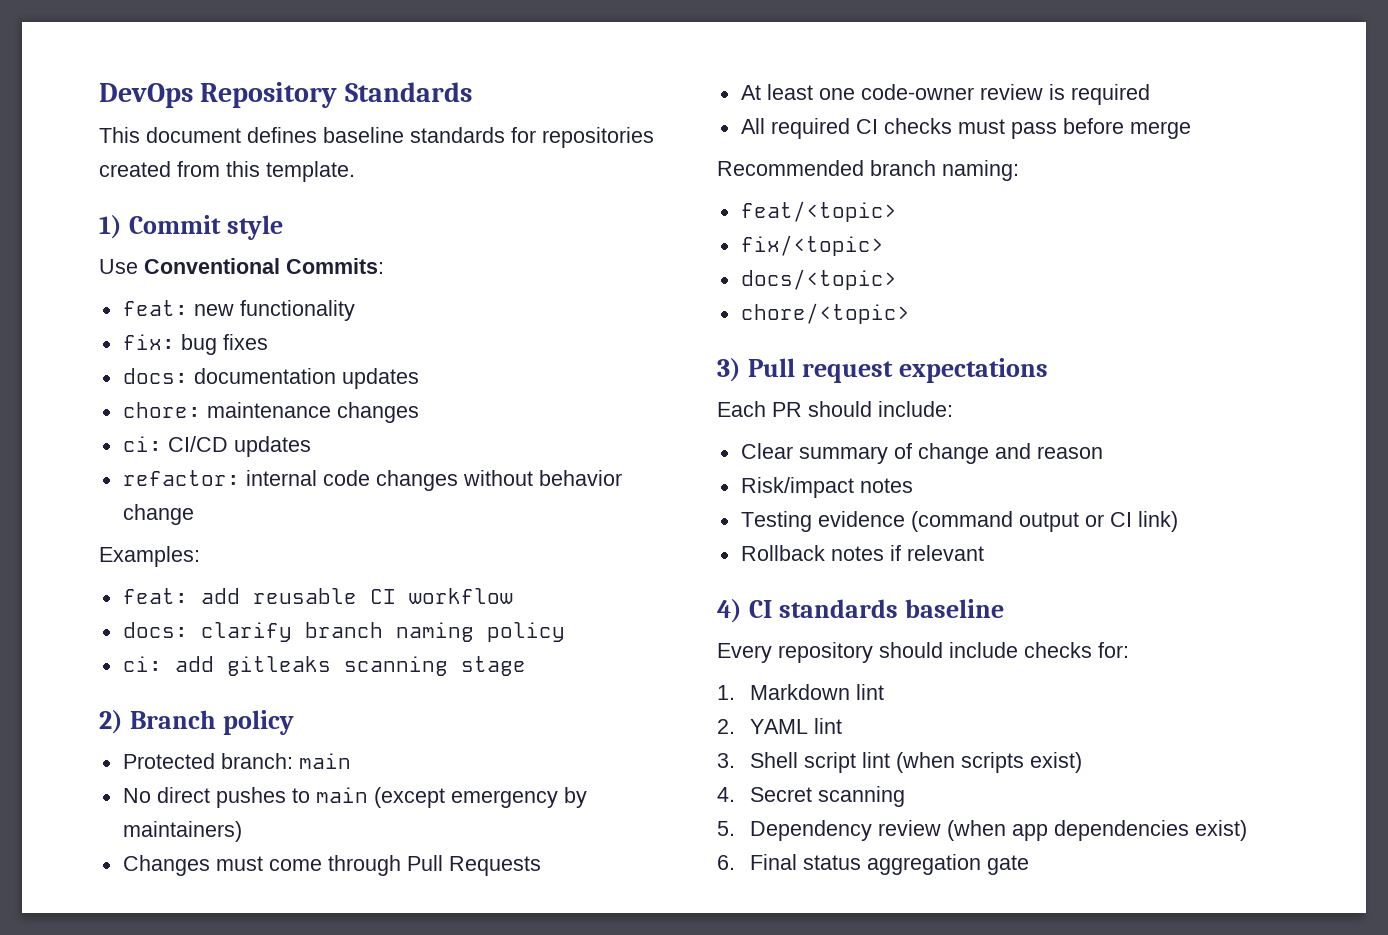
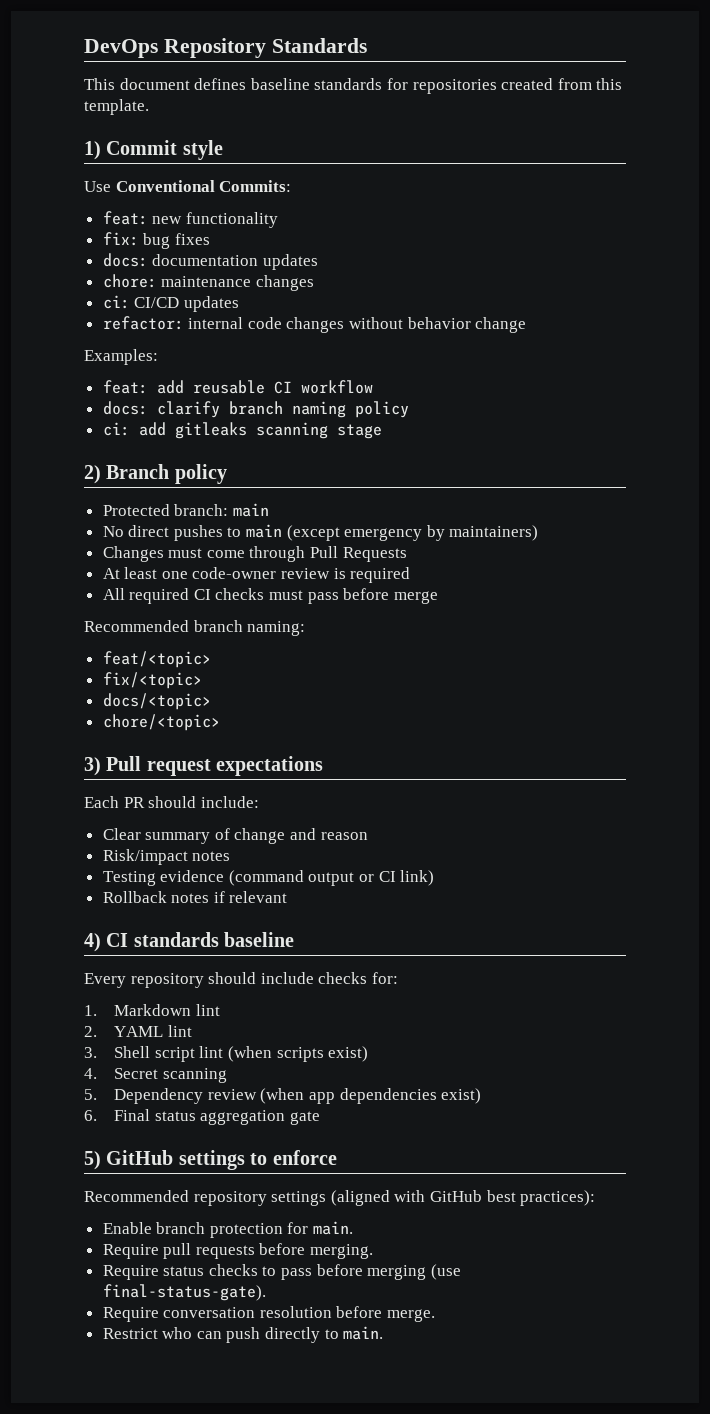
+ 5) GitHub settings to enforce
+ Recommended repository settings (aligned with GitHub best practices):
+ Enable branch protection for main.
+ Require pull requests before merging.
+ Require status checks to pass before merging (use final-status-gate).
+ Require conversation resolution before merge.
+ Restrict who can push directly to main.

